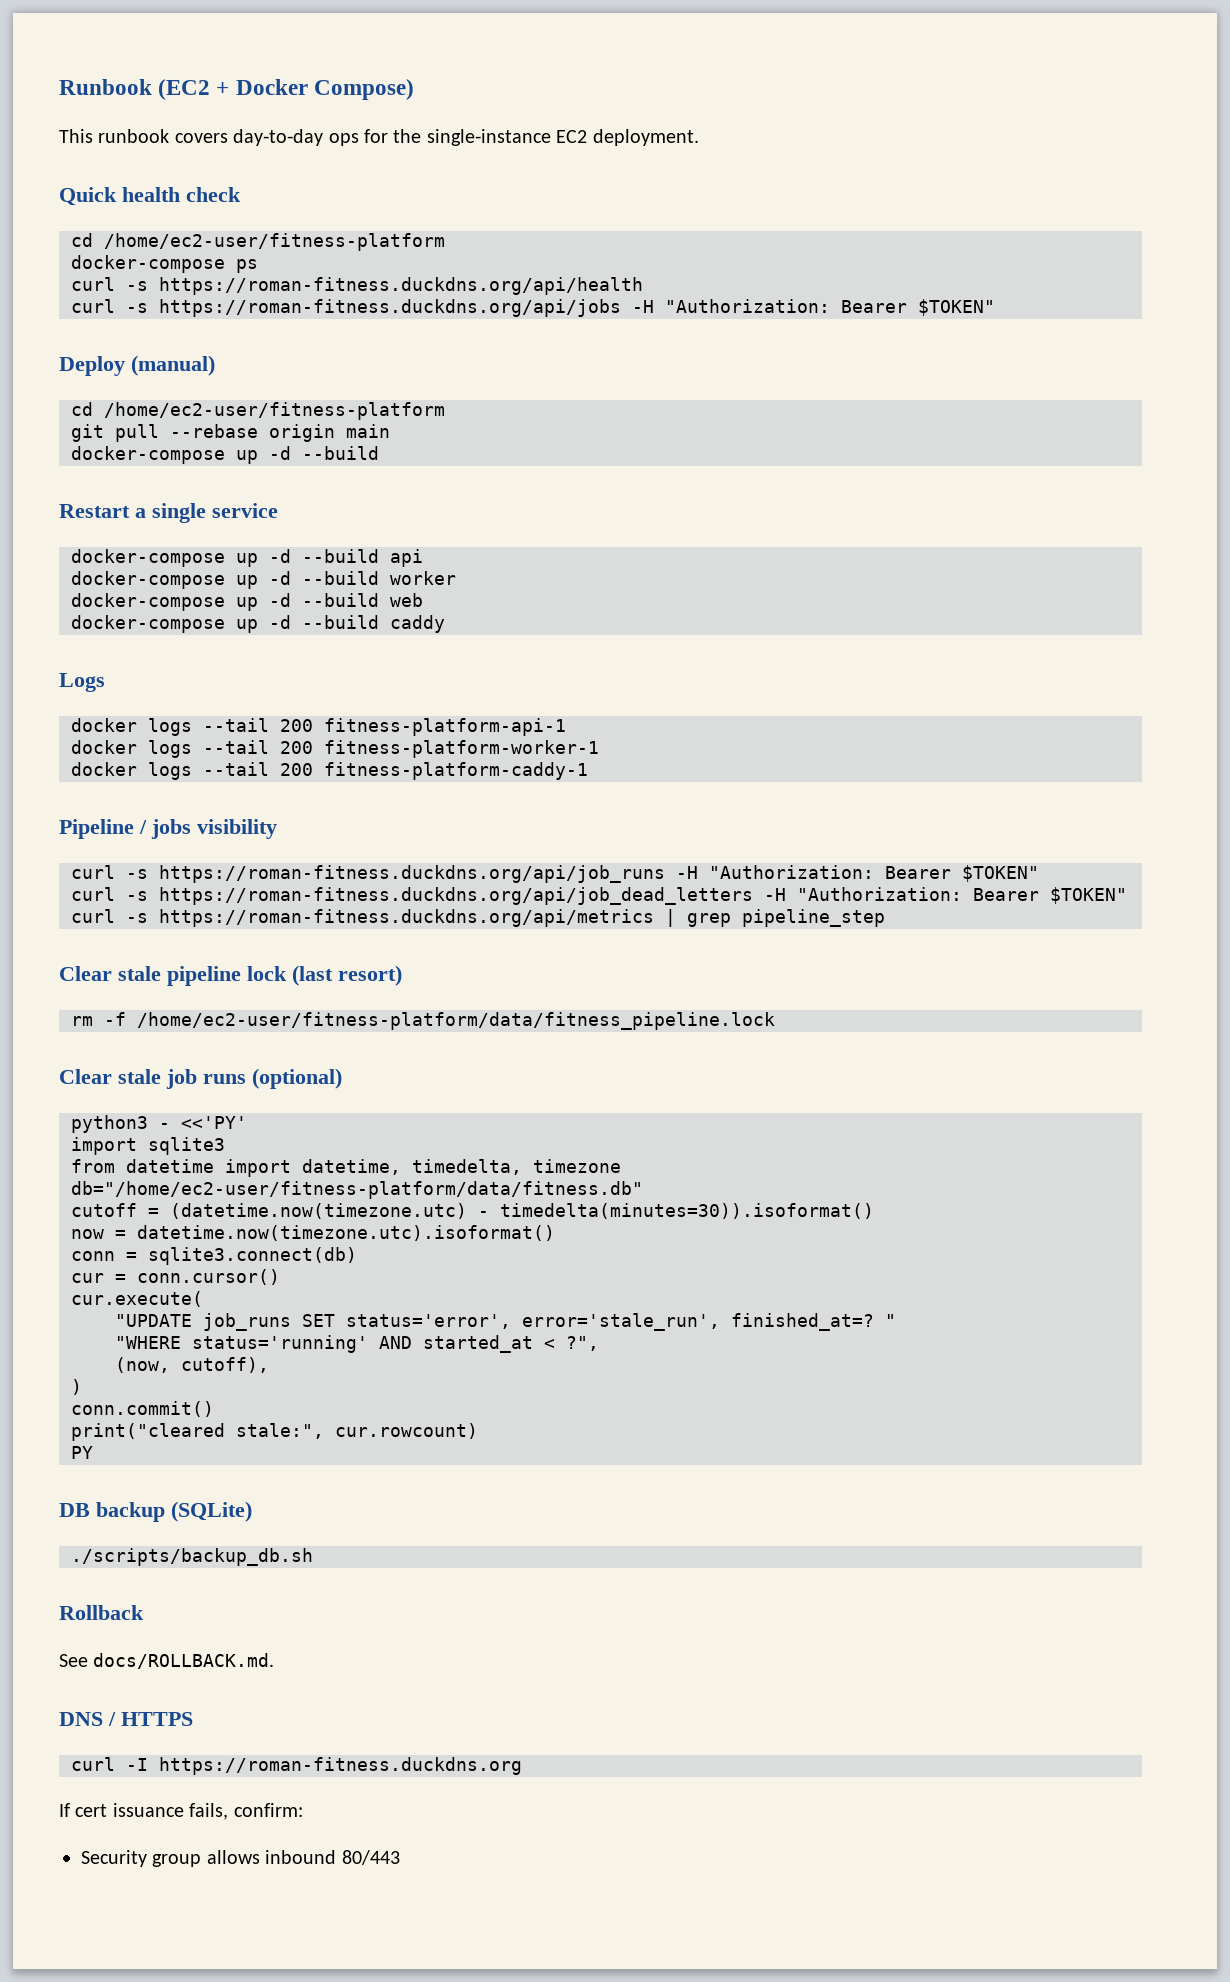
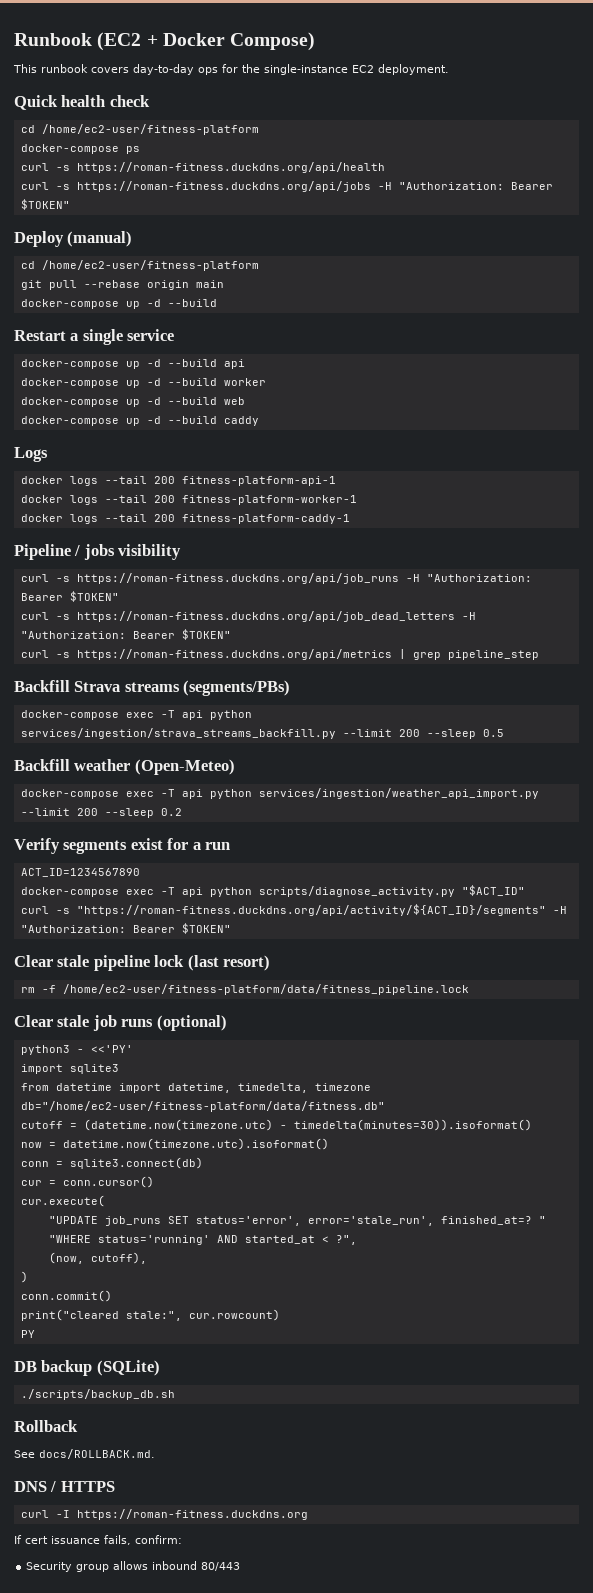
+ Backfill Strava streams (segments/PBs)
+ docker-compose exec -T api python services/ingestion/strava_streams_backfill.py --limit 200 --sleep 0.5
+ Backfill weather (Open-Meteo)
+ docker-compose exec -T api python services/ingestion/weather_api_import.py --limit 200 --sleep 0.2
+ Verify segments exist for a run
+ ACT_ID=1234567890
+ docker-compose exec -T api python scripts/diagnose_activity.py "$ACT_ID"
+ curl -s "https://roman-fitness.duckdns.org/api/activity/${ACT_ID}/segments" -H "Authorization: Bearer $TOKEN"

